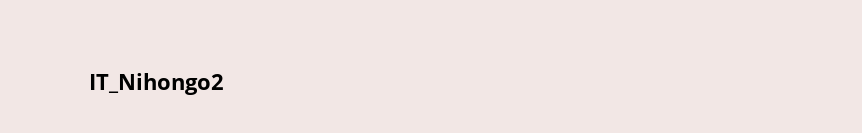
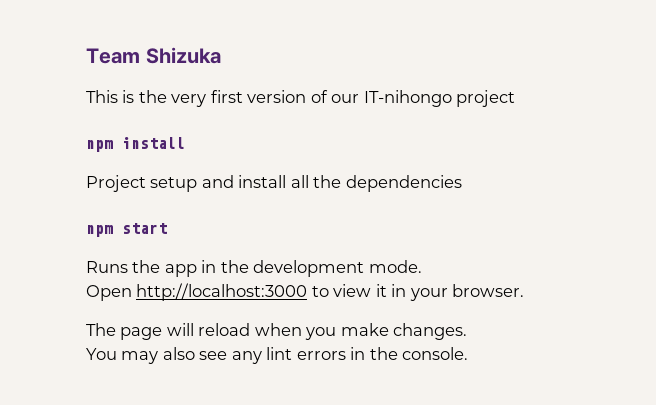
- IT_Nihongo2
+ Team Shizuka
+ This is the very first version of our IT-nihongo project
+ npm install
+ Project setup and install all the dependencies
+ npm start
+ Runs the app in the development mode.
+ Open http://localhost:3000 to view it in your browser.
+ The page will reload when you make changes.
+ You may also see any lint errors in the console.

